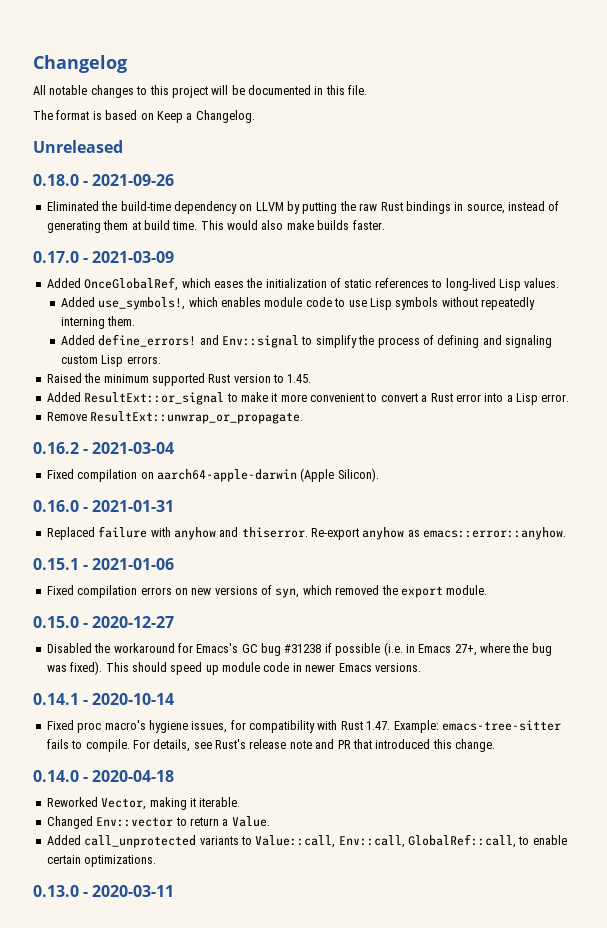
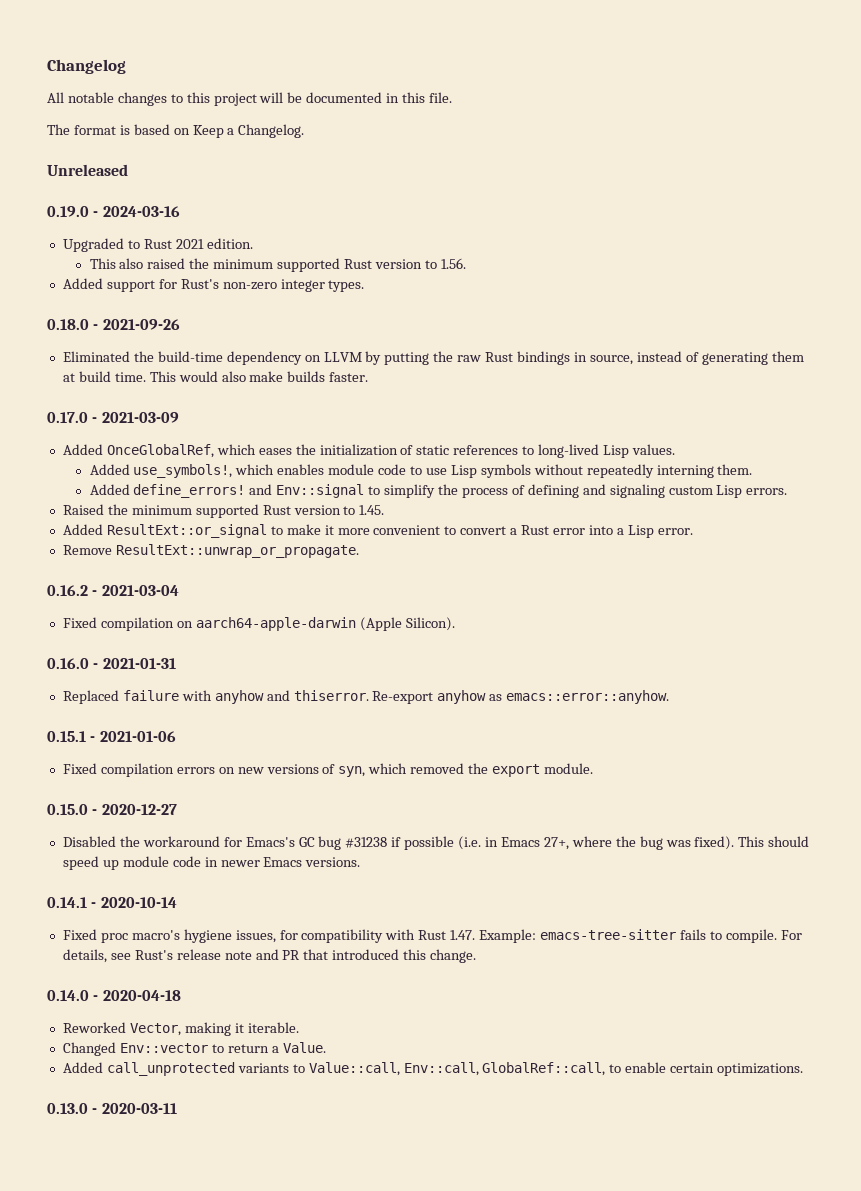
+ 0.19.0 - 2024-03-16
+ Upgraded to Rust 2021 edition.
+ This also raised the minimum supported Rust version to 1.56.
+ Added support for Rust's non-zero integer types.

